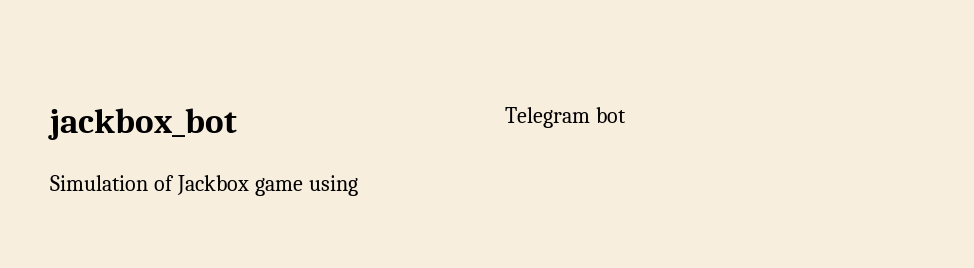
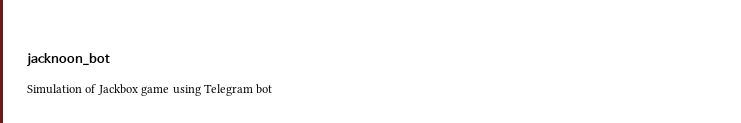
- jackbox_bot
+ jacknoon_bot

